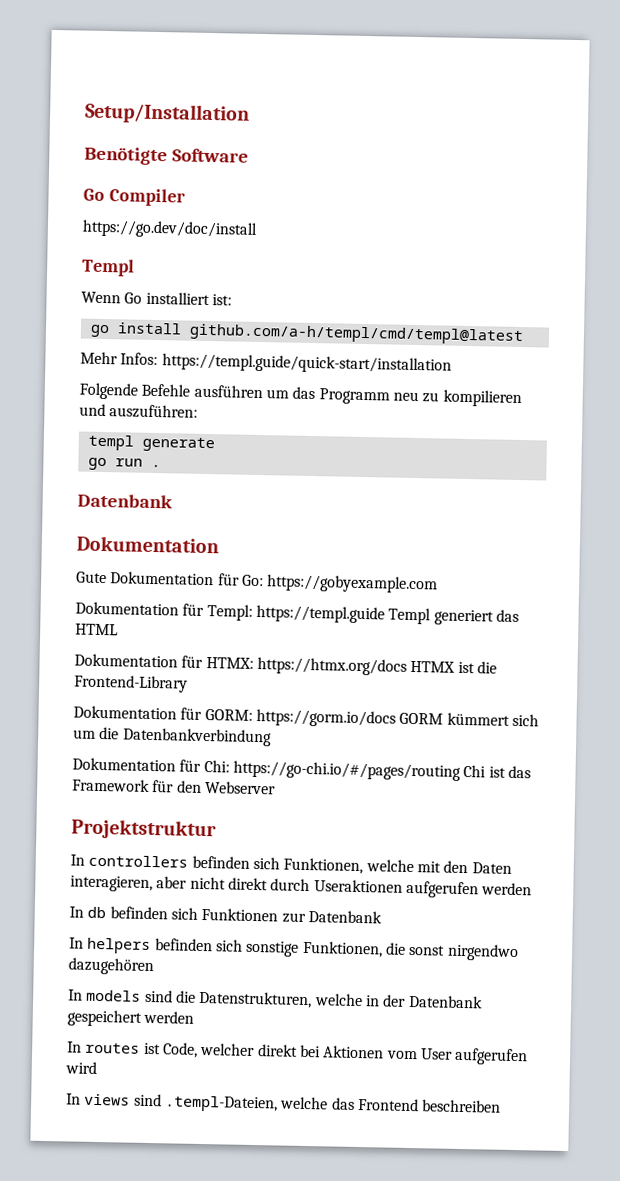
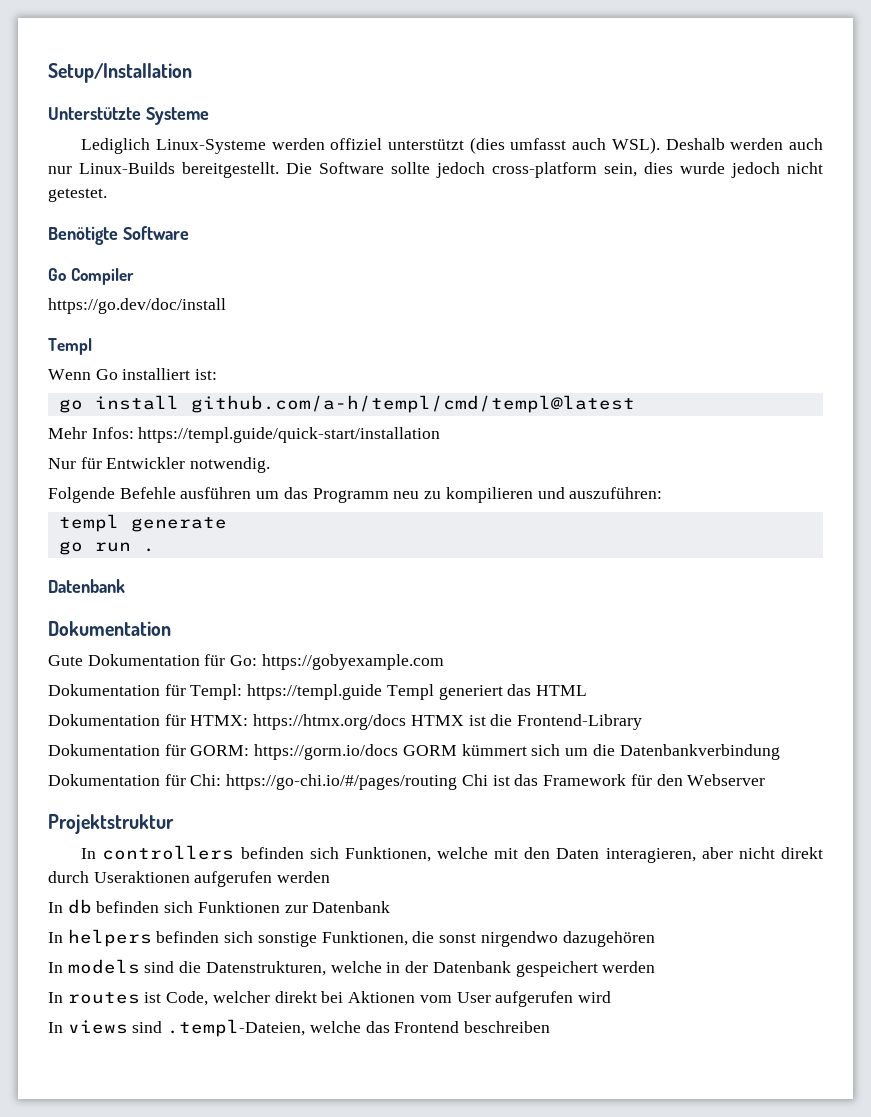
+ Unterstützte Systeme
+ Lediglich Linux-Systeme werden offiziel unterstützt (dies umfasst auch WSL). Deshalb werden auch nur Linux-Builds bereitgestellt. Die Software sollte jedoch cross-platform sein, dies wurde jedoch nicht getestet.
+ Nur für Entwickler notwendig.

